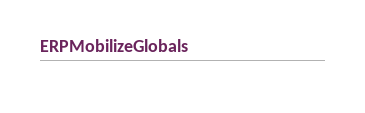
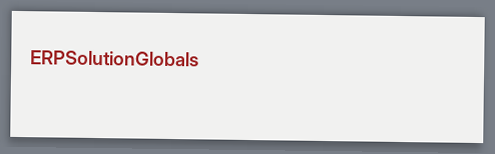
- ERPMobilizeGlobals
+ ERPSolutionGlobals

